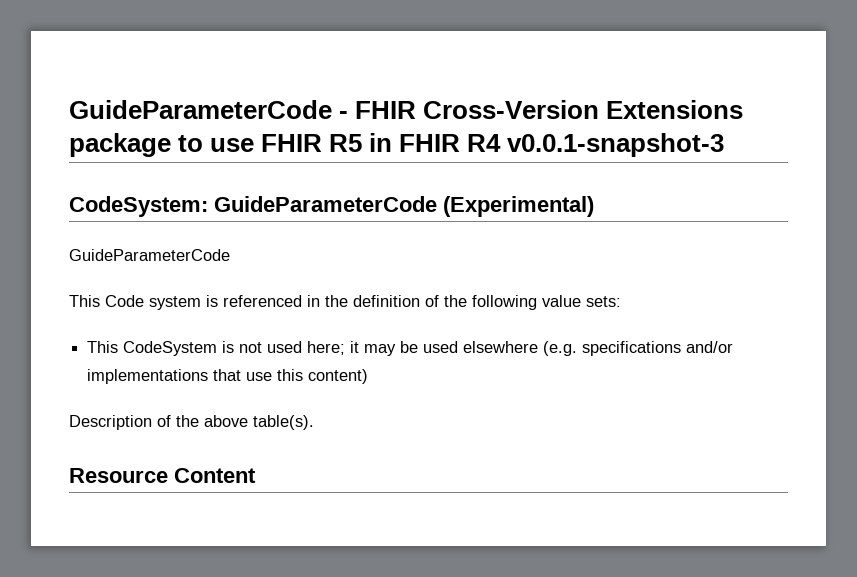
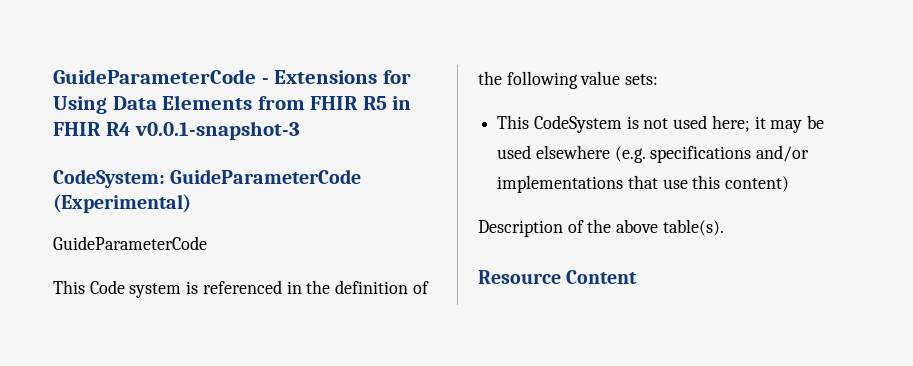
- GuideParameterCode - FHIR Cross-Version Extensions package to use FHIR R5 in FHIR R4 v0.0.1-snapshot-3
+ GuideParameterCode - Extensions for Using Data Elements from FHIR R5 in FHIR R4 v0.0.1-snapshot-3

